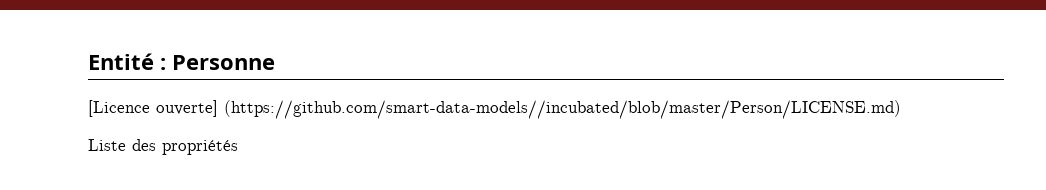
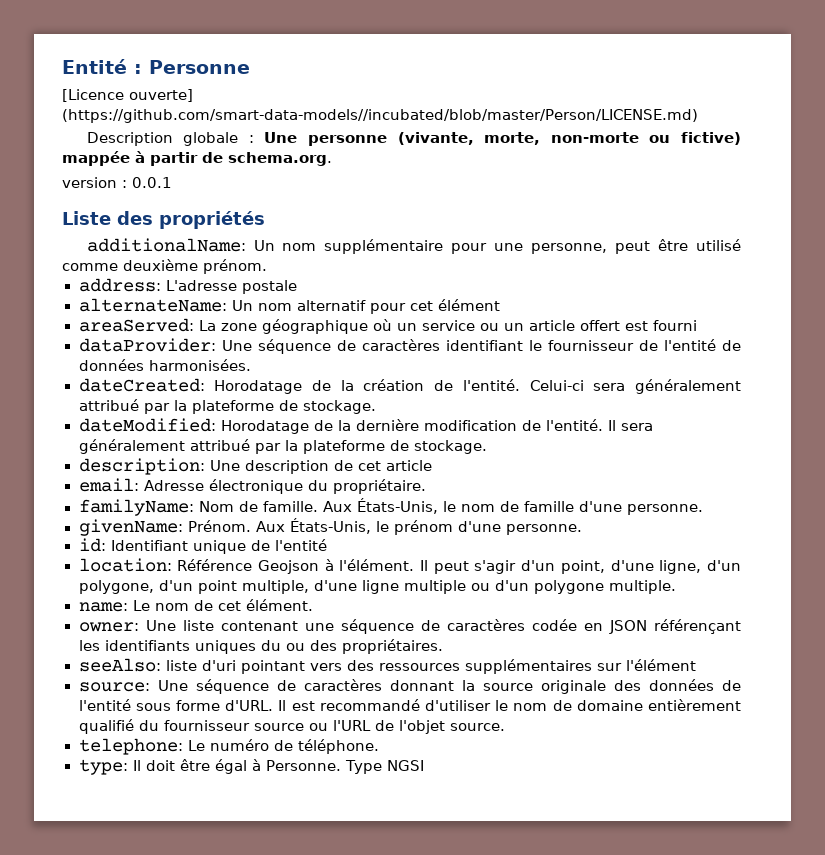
+ Description globale : Une personne (vivante, morte, non-morte ou fictive) mappée à partir de schema.org.
+ version : 0.0.1
  Liste des propriétés
+ additionalName: Un nom supplémentaire pour une personne, peut être utilisé comme deuxième prénom.
+ address: L'adresse postale
+ alternateName: Un nom alternatif pour cet élément
+ areaServed: La zone géographique où un service ou un article offert est fourni
+ dataProvider: Une séquence de caractères identifiant le fournisseur de l'entité de données harmonisées.
+ dateCreated: Horodatage de la création de l'entité. Celui-ci sera généralement attribué par la plateforme de stockage.
+ dateModified: Horodatage de la dernière modification de l'entité. Il sera généralement attribué par la plateforme de stockage.
+ description: Une description de cet article
+ email: Adresse électronique du propriétaire.
+ familyName: Nom de famille. Aux États-Unis, le nom de famille d'une personne.
+ givenName: Prénom. Aux États-Unis, le prénom d'une personne.
+ id: Identifiant unique de l'entité
+ location: Référence Geojson à l'élément. Il peut s'agir d'un point, d'une ligne, d'un polygone, d'un point multiple, d'une ligne multiple ou d'un polygone multiple.
+ name: Le nom de cet élément.
+ owner: Une liste contenant une séquence de caractères codée en JSON référençant les identifiants uniques du ou des propriétaires.
+ seeAlso: liste d'uri pointant vers des ressources supplémentaires sur l'élément
+ source: Une séquence de caractères donnant la source originale des données de l'entité sous forme d'URL. Il est recommandé d'utiliser le nom de domaine entièrement qualifié du fournisseur source ou l'URL de l'objet source.
+ telephone: Le numéro de téléphone.
+ type: Il doit être égal à Personne. Type NGSI

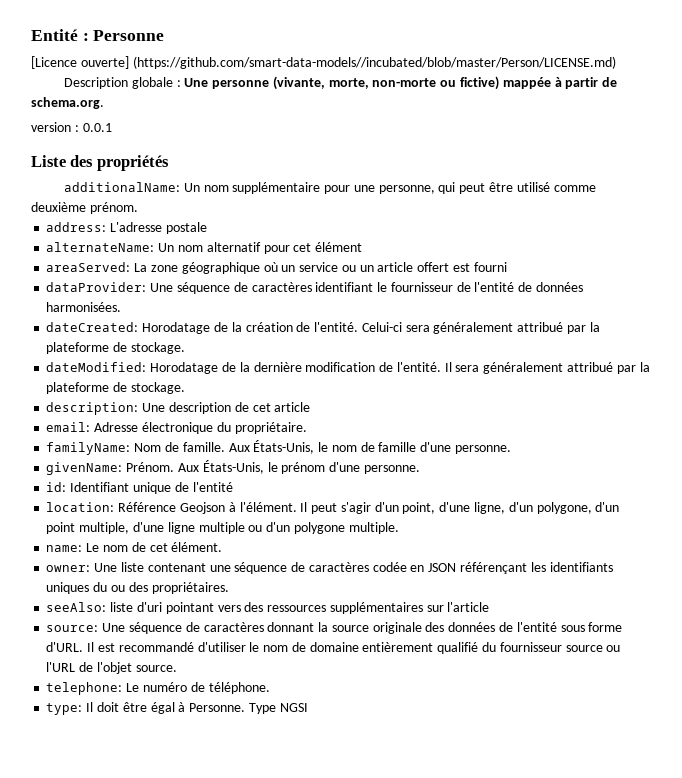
- additionalName: Un nom supplémentaire pour une personne, peut être utilisé comme deuxième prénom.
+ additionalName: Un nom supplémentaire pour une personne, qui peut être utilisé comme deuxième prénom.
- seeAlso: liste d'uri pointant vers des ressources supplémentaires sur l'élément
+ seeAlso: liste d'uri pointant vers des ressources supplémentaires sur l'article

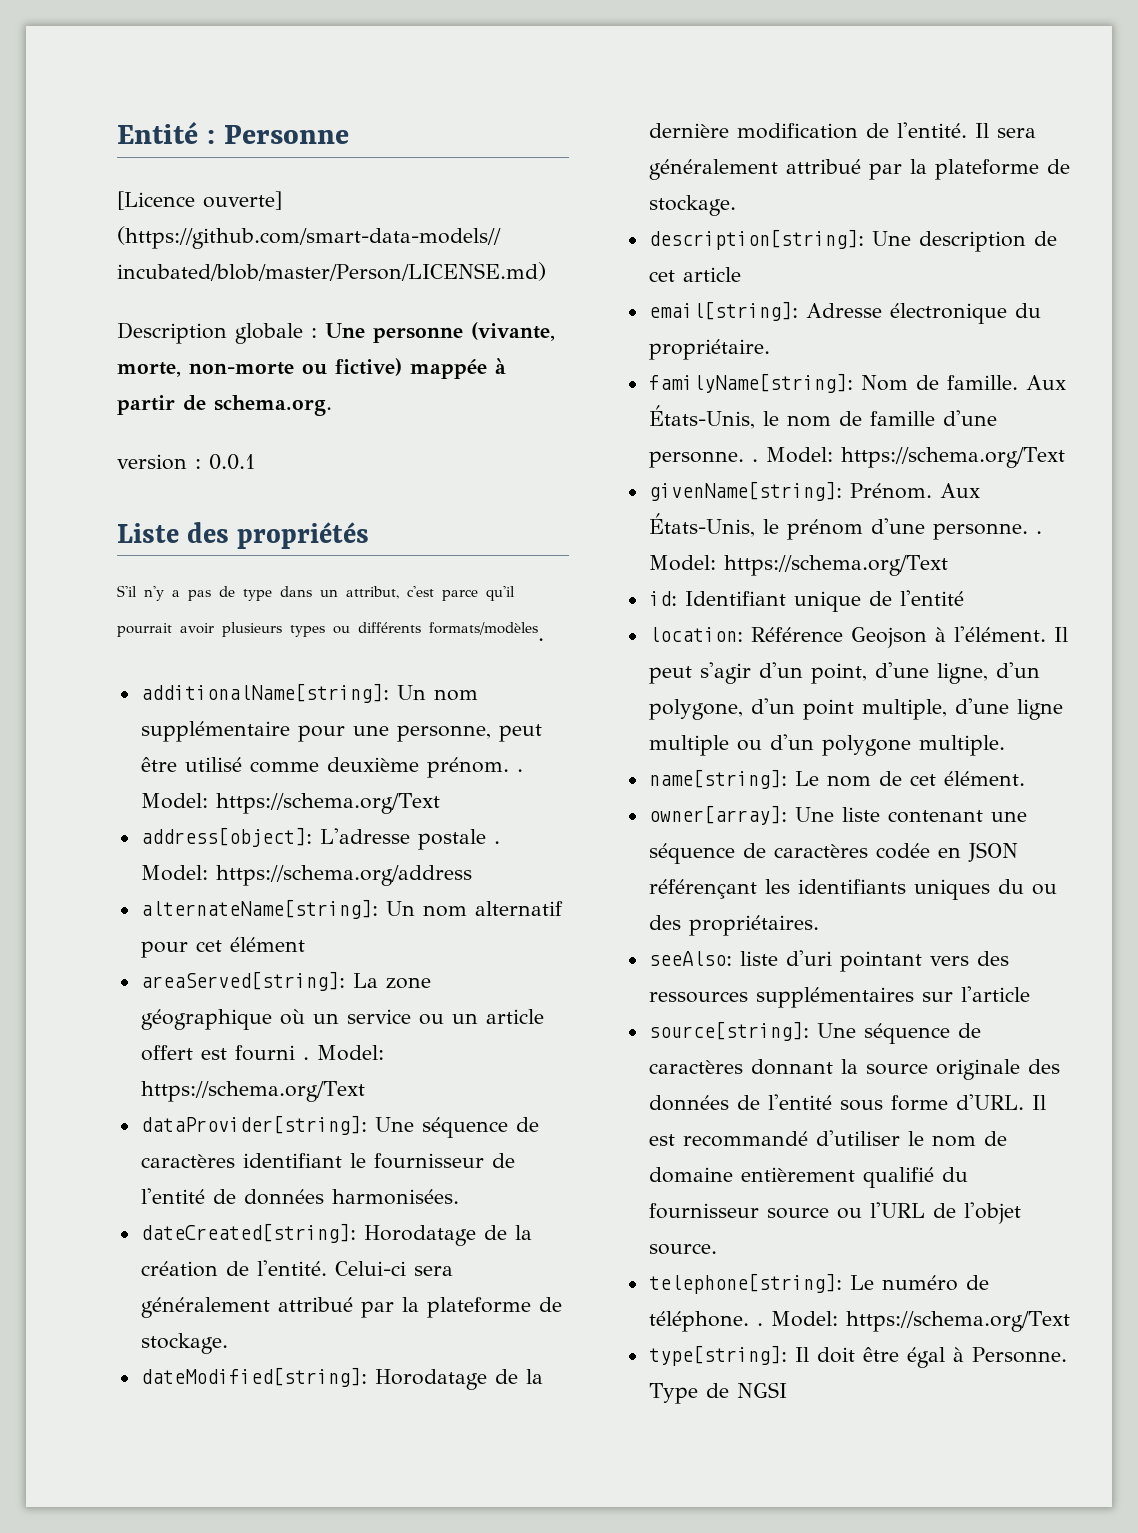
- additionalName: Un nom supplémentaire pour une personne, qui peut être utilisé comme deuxième prénom.
- address: L'adresse postale
- alternateName: Un nom alternatif pour cet élément
+ S'il n'y a pas de type dans un attribut, c'est parce qu'il pourrait avoir plusieurs types ou différents formats/modèles.
+ additionalName[string]: Un nom supplémentaire pour une personne, peut être utilisé comme deuxième prénom. . Model: https://schema.org/Text
+ address[object]: L'adresse postale . Model: https://schema.org/address
+ alternateName[string]: Un nom alternatif pour cet élément
- areaServed: La zone géographique où un service ou un article offert est fourni
- dataProvider: Une séquence de caractères identifiant le fournisseur de l'entité de données harmonisées.
+ areaServed[string]: La zone géographique où un service ou un article offert est fourni . Model: https://schema.org/Text
+ dataProvider[string]: Une séquence de caractères identifiant le fournisseur de l'entité de données harmonisées.
- dateCreated: Horodatage de la création de l'entité.
+ dateCreated[string]: Horodatage de la création de l'entité.
- dateModified: Horodatage de la dernière modification de l'entité.
+ dateModified[string]: Horodatage de la dernière modification de l'entité.
- description: Une description de cet article
+ description[string]: Une description de cet article
- email: Adresse électronique du propriétaire.
+ email[string]: Adresse électronique du propriétaire.
- familyName: Nom de famille.
+ familyName[string]: Nom de famille.
- Aux États-Unis, le nom de famille d'une personne.
- givenName: Prénom.
+ Aux États-Unis, le nom de famille d'une personne. . Model: https://schema.org/Text
+ givenName[string]: Prénom.
- Aux États-Unis, le prénom d'une personne.
+ Aux États-Unis, le prénom d'une personne. . Model: https://schema.org/Text
- name: Le nom de cet élément.
+ name[string]: Le nom de cet élément.
- owner: Une liste contenant une séquence de caractères codée en JSON référençant les identifiants uniques du ou des propriétaires.
+ owner[array]: Une liste contenant une séquence de caractères codée en JSON référençant les identifiants uniques du ou des propriétaires.
- source: Une séquence de caractères donnant la source originale des données de l'entité sous forme d'URL.
+ source[string]: Une séquence de caractères donnant la source originale des données de l'entité sous forme d'URL.
- telephone: Le numéro de téléphone.
- type: Il doit être égal à Personne.
+ telephone[string]: Le numéro de téléphone. . Model: https://schema.org/Text
+ type[string]: Il doit être égal à Personne.
- Type NGSI
+ Type de NGSI

